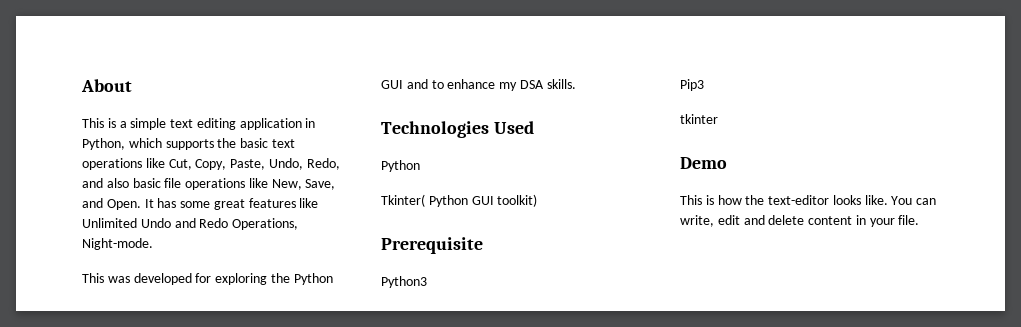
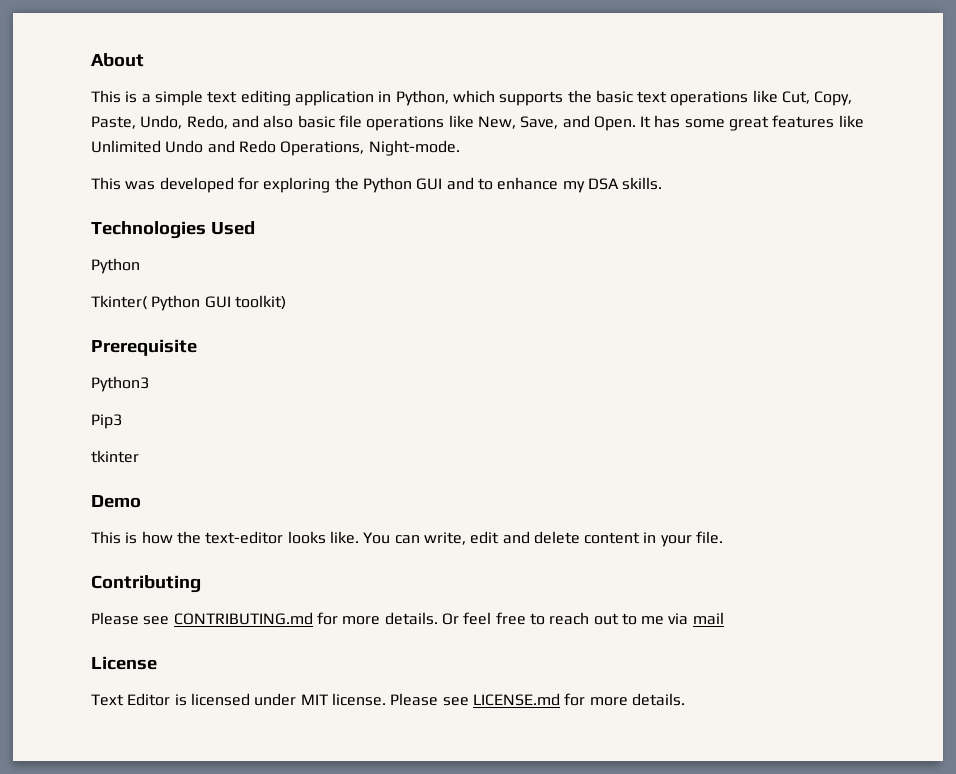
+ Contributing
+ Please see CONTRIBUTING.md for more details. Or feel free to reach out to me via mail
+ License
+ Text Editor is licensed under MIT license. Please see LICENSE.md for more details.

